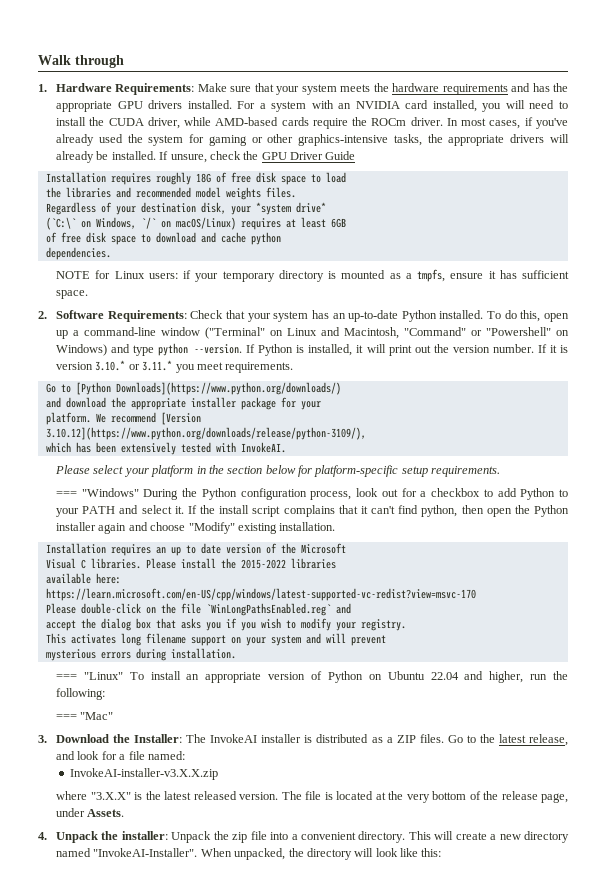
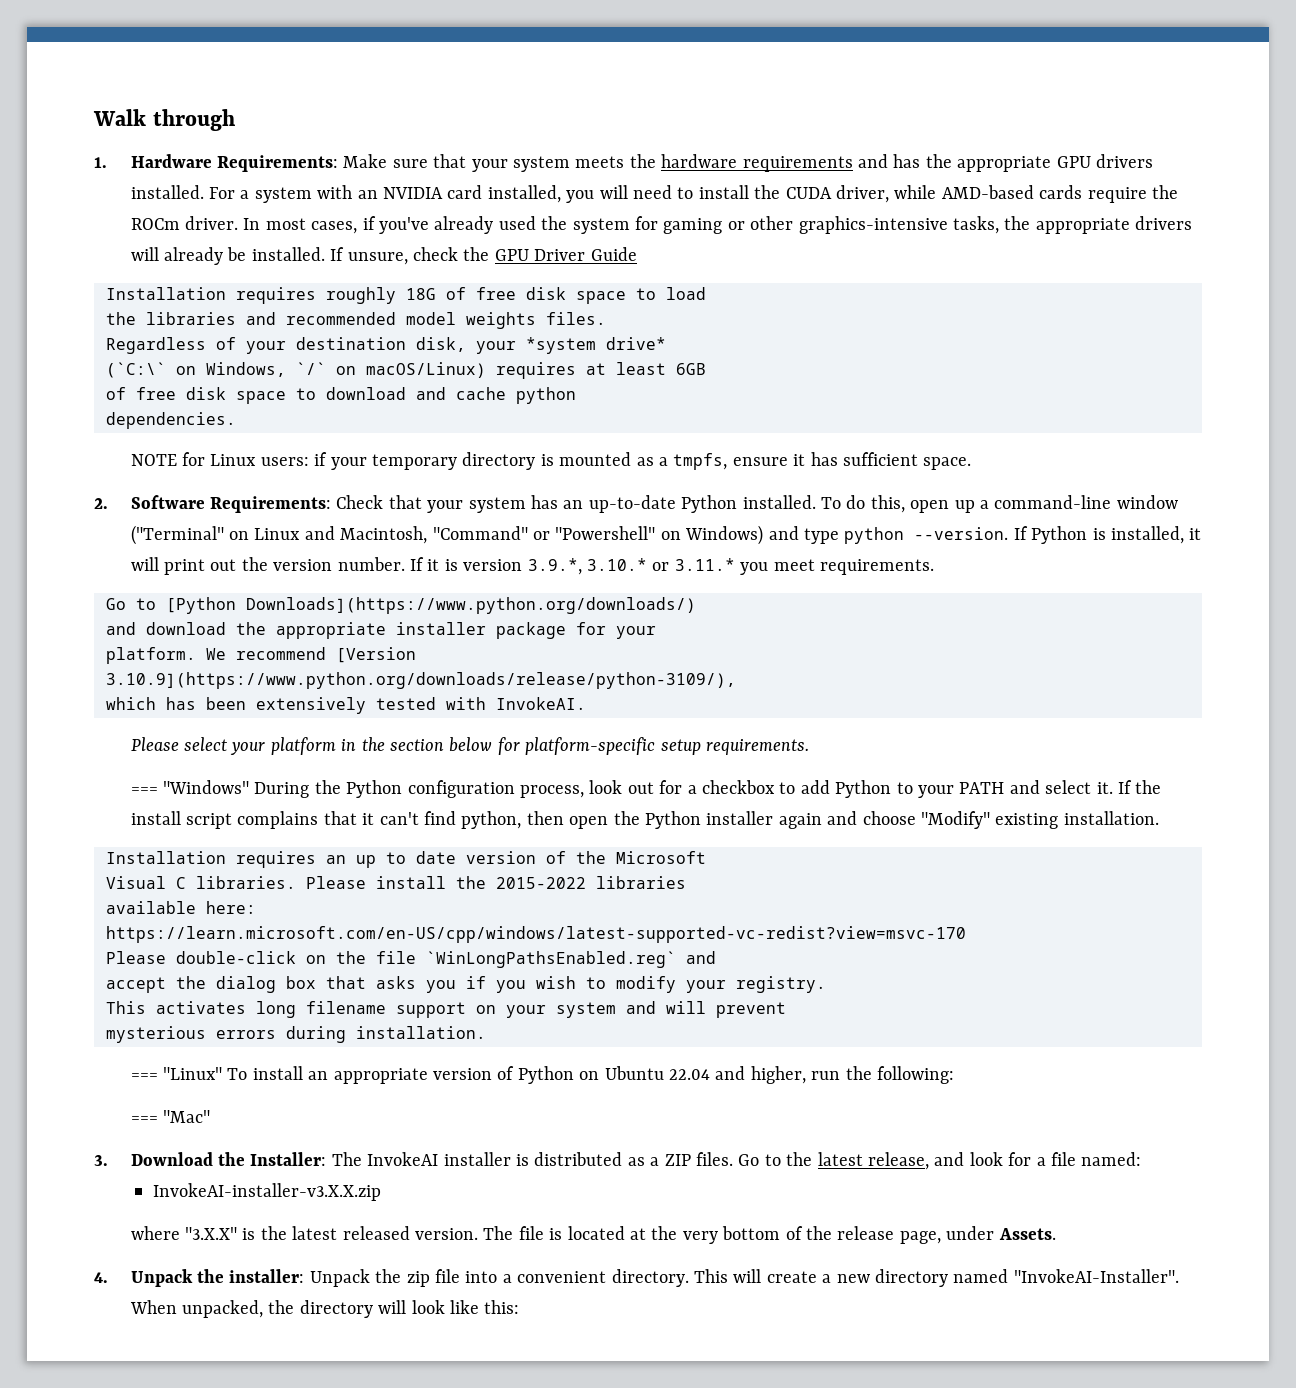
- If it is version 3.10.* or 3.11.* you meet requirements.
+ If it is version 3.9.*, 3.10.* or 3.11.* you meet requirements.
- 3.10.12](https://www.python.org/downloads/release/python-3109/),
+ 3.10.9](https://www.python.org/downloads/release/python-3109/),

